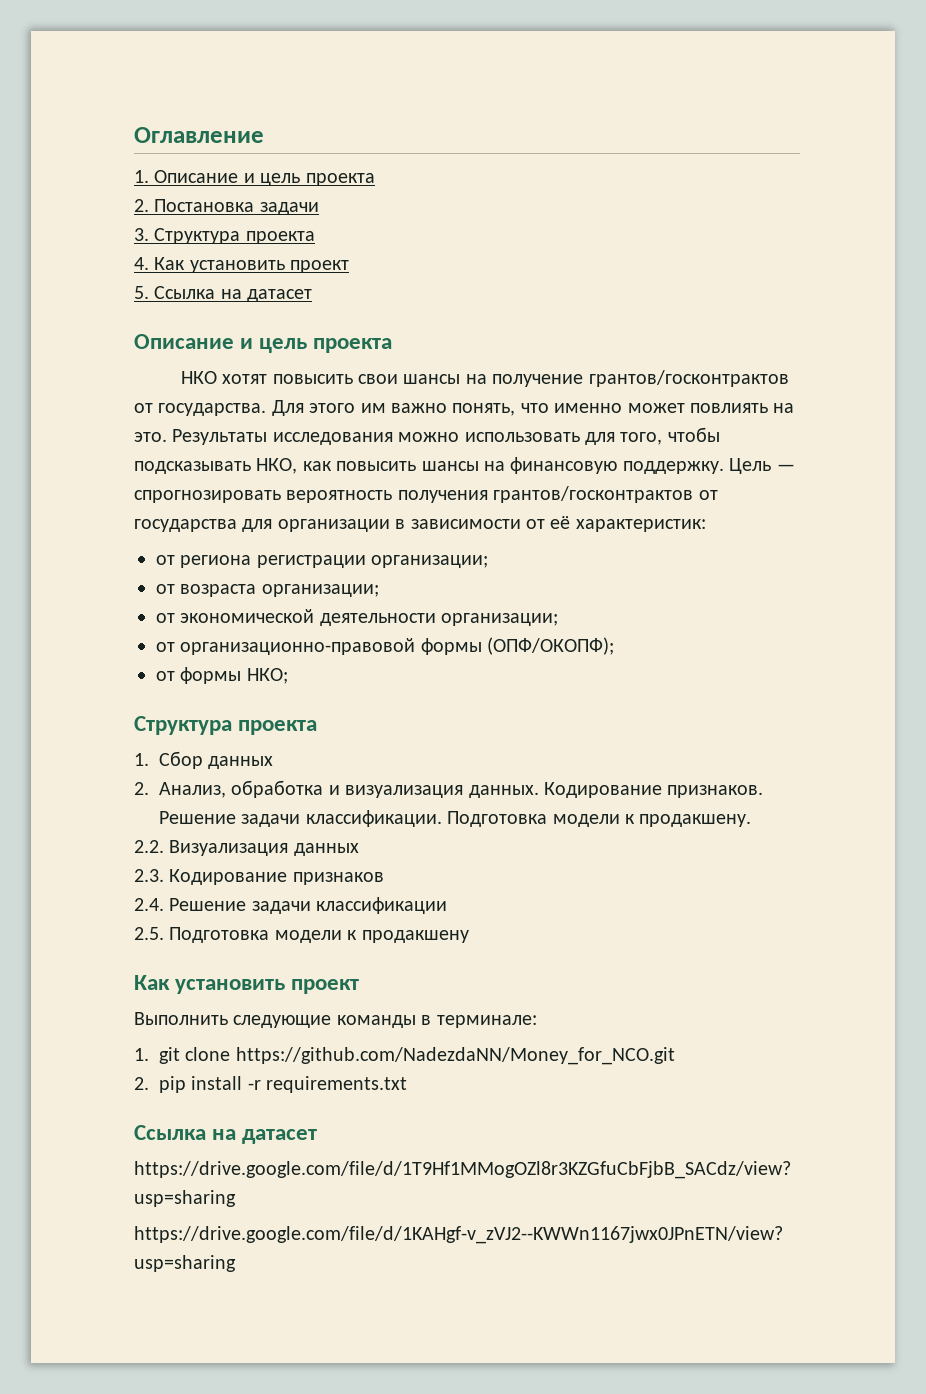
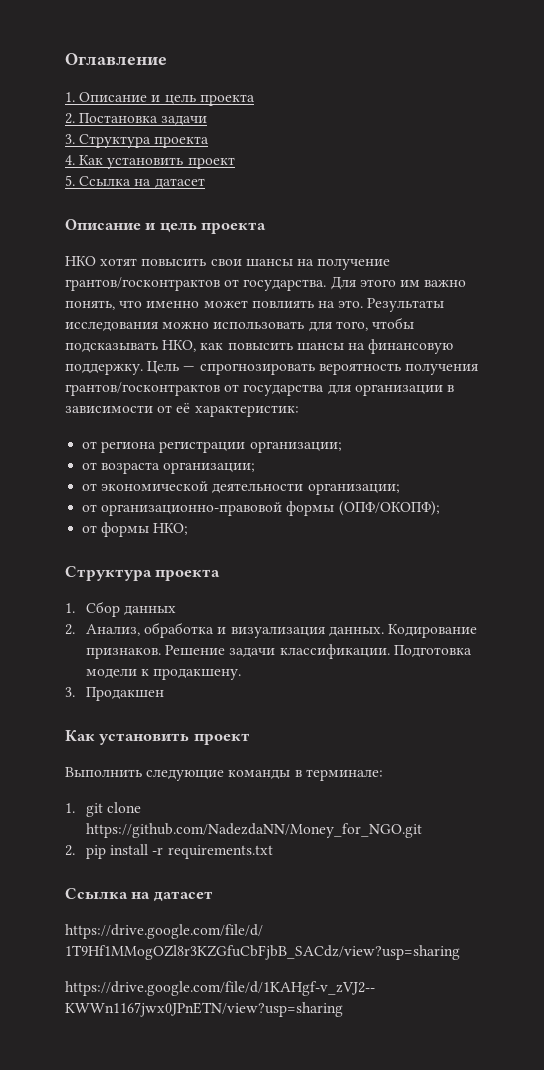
- 2.2. Визуализация данных
- 2.3. Кодирование признаков
- 2.4. Решение задачи классификации
- 2.5. Подготовка модели к продакшену
+ 3. Продакшен
- 1. git clone https://github.com/NadezdaNN/Money_for_NCO.git
+ 1. git clone https://github.com/NadezdaNN/Money_for_NGO.git

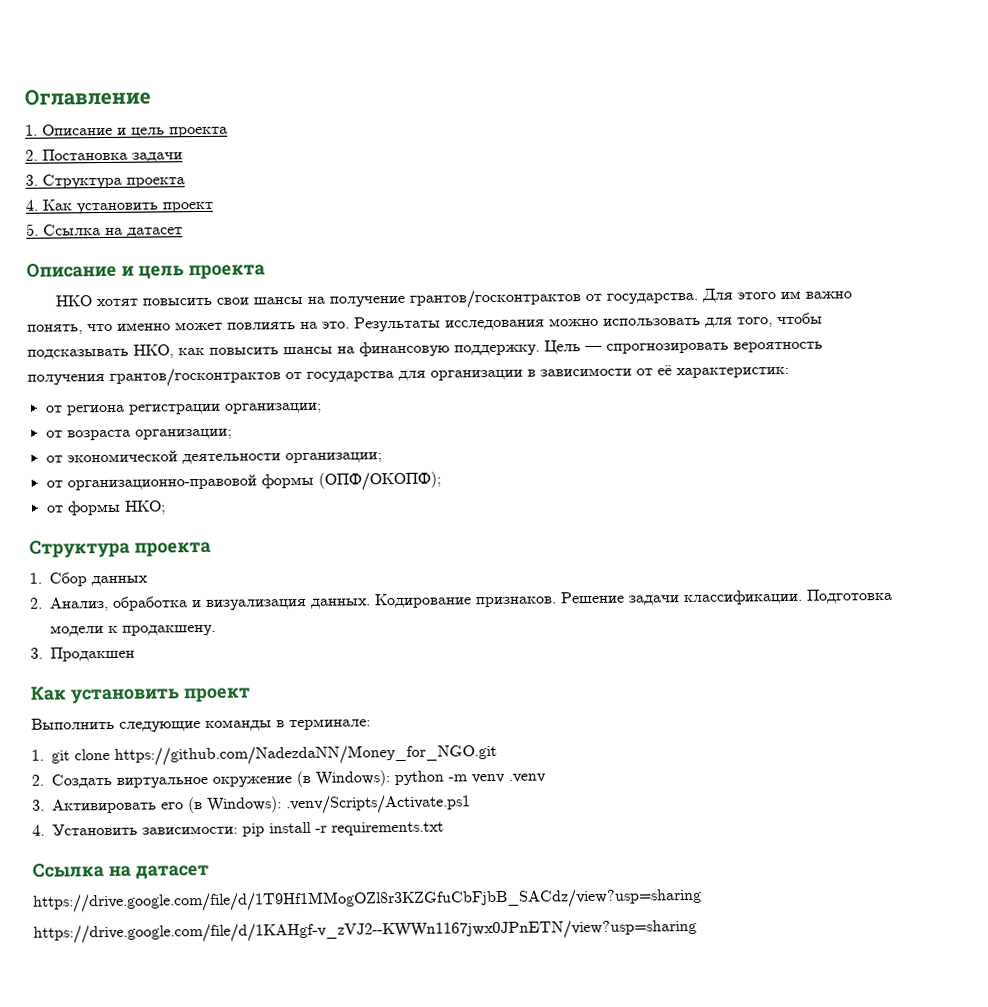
- 2. pip install -r requirements.txt
+ 2. Создать виртуальное окружение (в Windows): python -m venv .venv
+ 3. Активировать его (в Windows): .venv/Scripts/Activate.ps1
+ 4. Установить зависимости: pip install -r requirements.txt

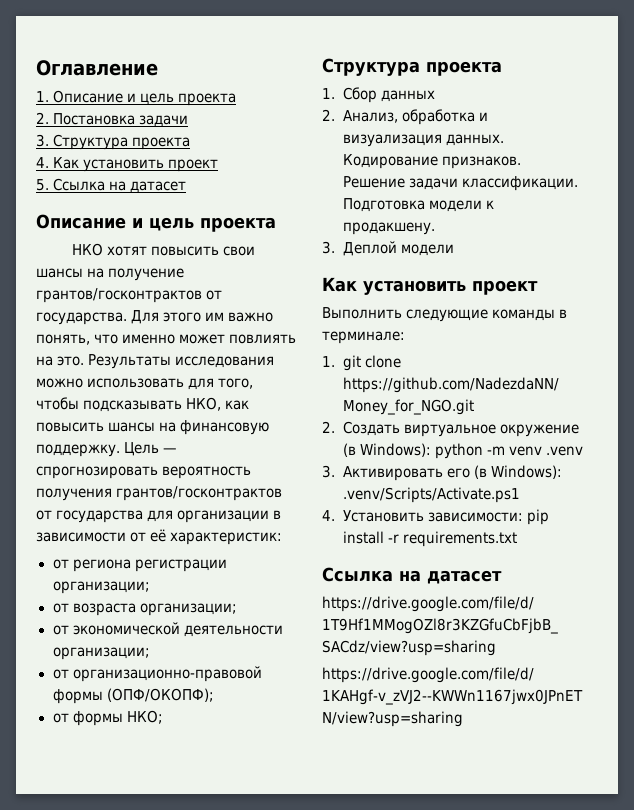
- 3. Продакшен
+ 3. Деплой модели

